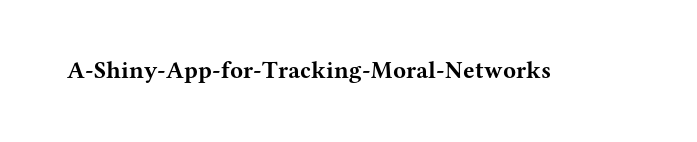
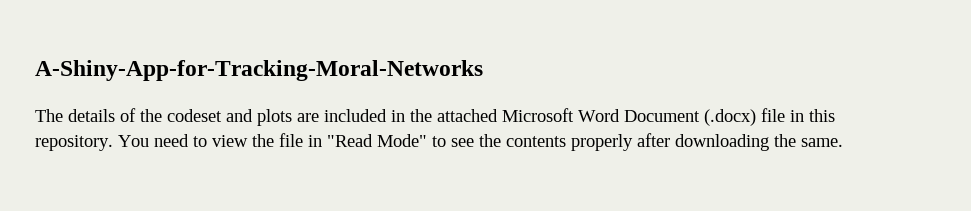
+ The details of the codeset and plots are included in the attached Microsoft Word Document (.docx) file in this repository. You need to view the file in "Read Mode" to see the contents properly after downloading the same.

